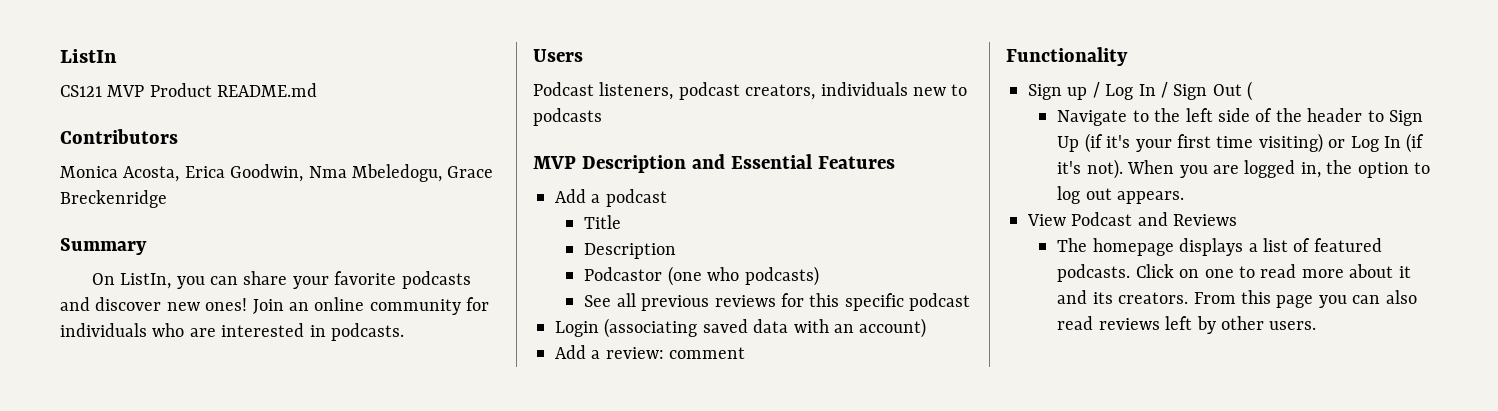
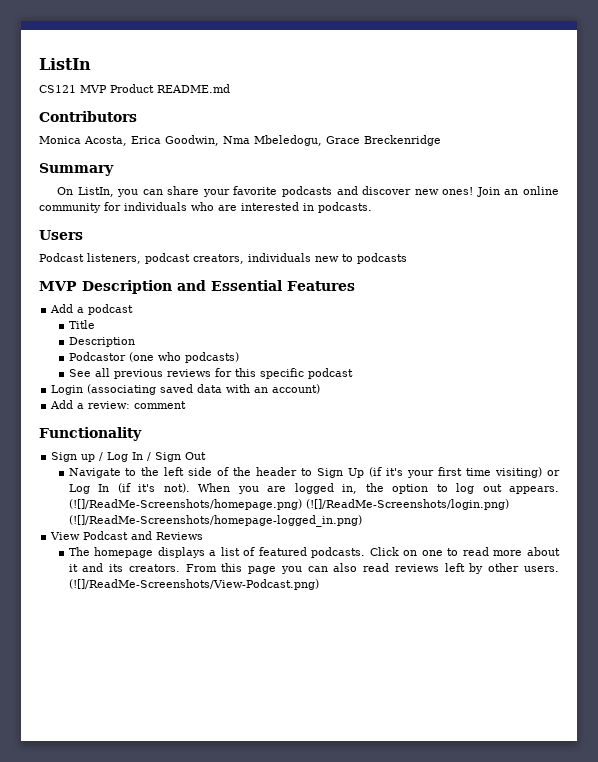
- Sign up / Log In / Sign Out (
+ Sign up / Log In / Sign Out
+ (![]/ReadMe-Screenshots/homepage.png) (![]/ReadMe-Screenshots/login.png) (![]/ReadMe-Screenshots/homepage-logged_in.png)
+ (![]/ReadMe-Screenshots/View-Podcast.png)

